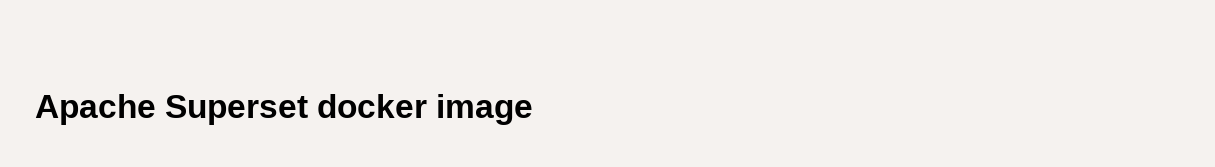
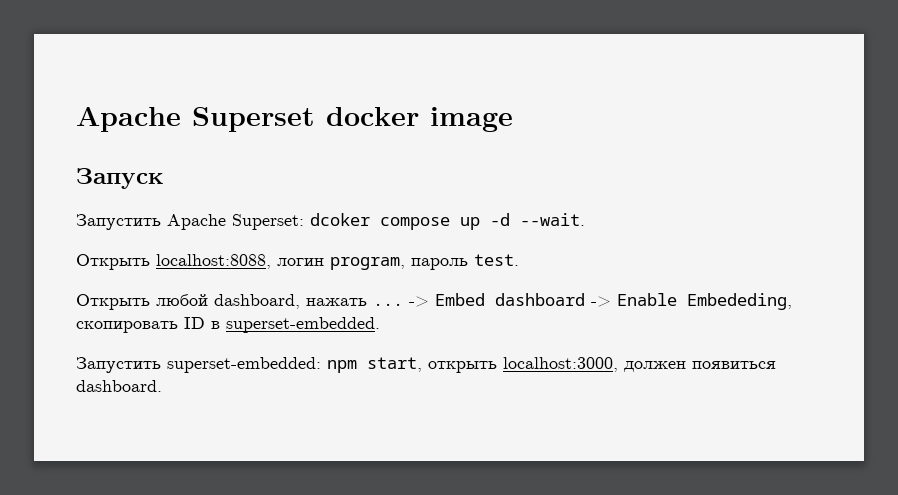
+ Запуск
+ Запустить Apache Superset: dcoker compose up -d --wait.
+ Открыть localhost:8088, логин program, пароль test.
+ Открыть любой dashboard, нажать ... -> Embed dashboard -> Enable Embededing, скопировать ID в superset-embedded.
+ Запустить superset-embedded: npm start, открыть localhost:3000, должен появиться dashboard.

